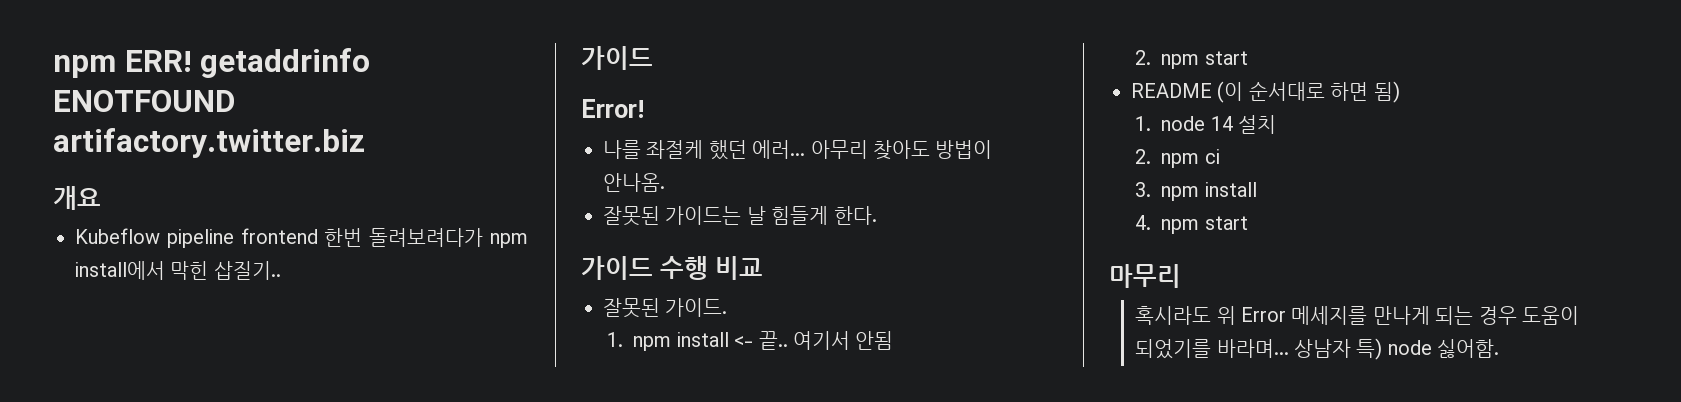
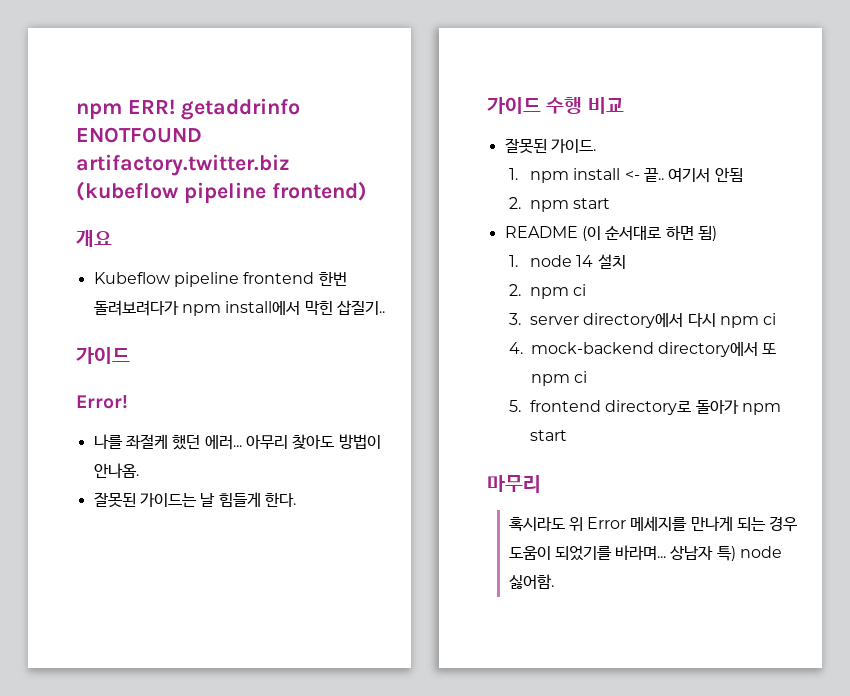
- npm ERR! getaddrinfo ENOTFOUND artifactory.twitter.biz
+ npm ERR! getaddrinfo ENOTFOUND artifactory.twitter.biz (kubeflow pipeline frontend)
- 3. npm install
- 4. npm start
+ 3. server directory에서 다시 npm ci
+ 4. mock-backend directory에서 또 npm ci
+ 5. frontend directory로 돌아가 npm start

